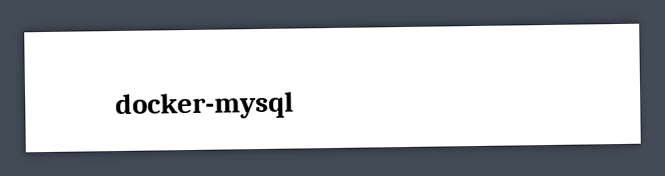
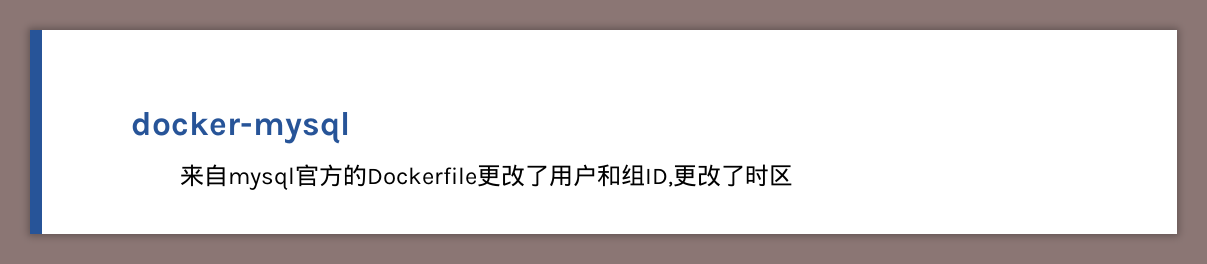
+ 来自mysql官方的Dockerfile更改了用户和组ID,更改了时区

